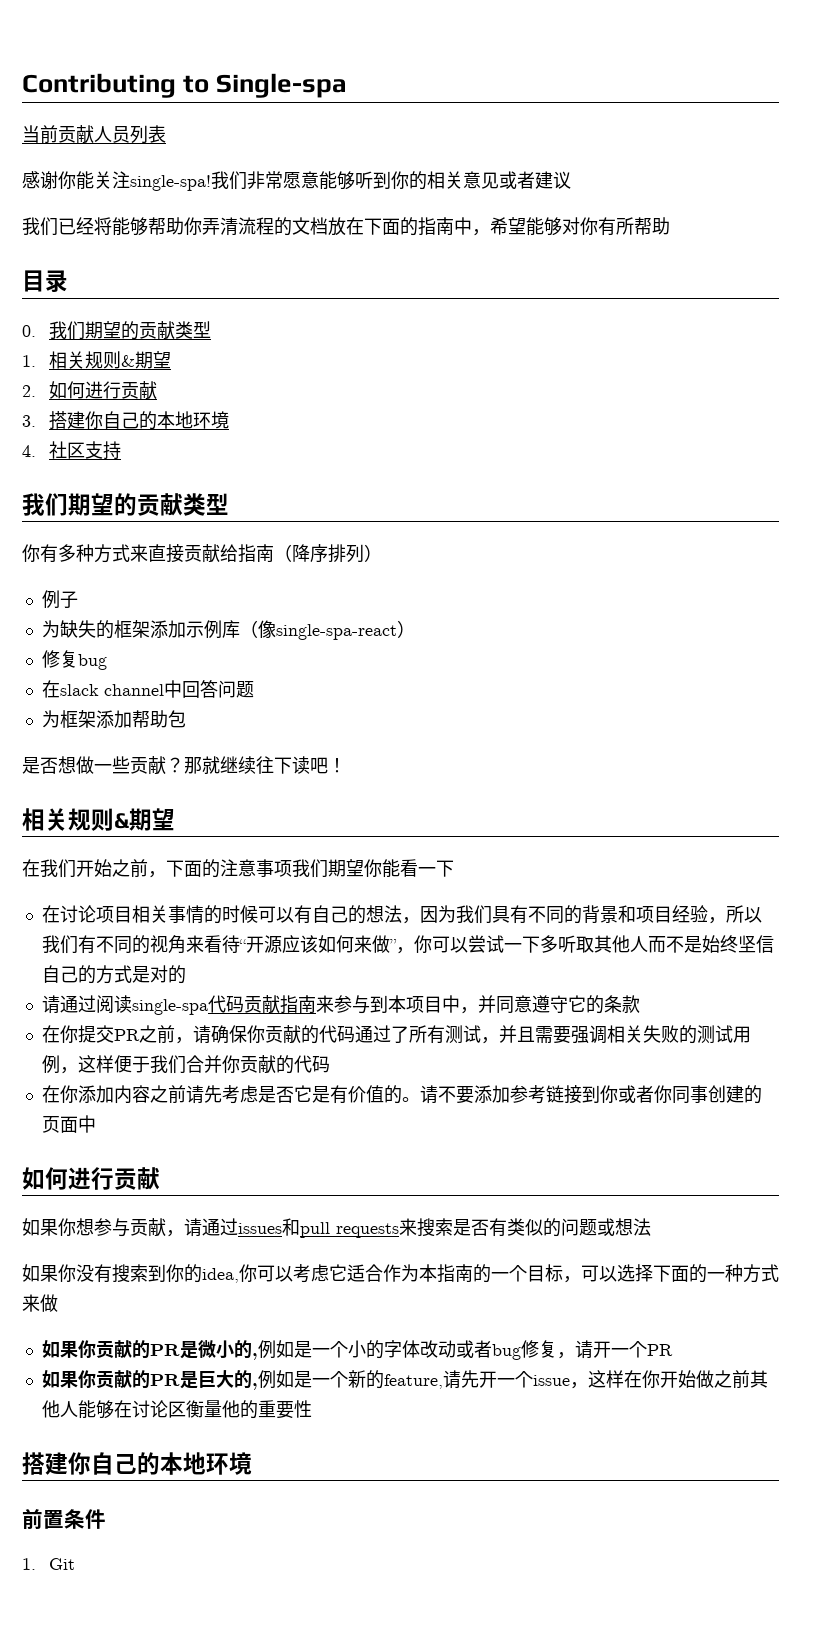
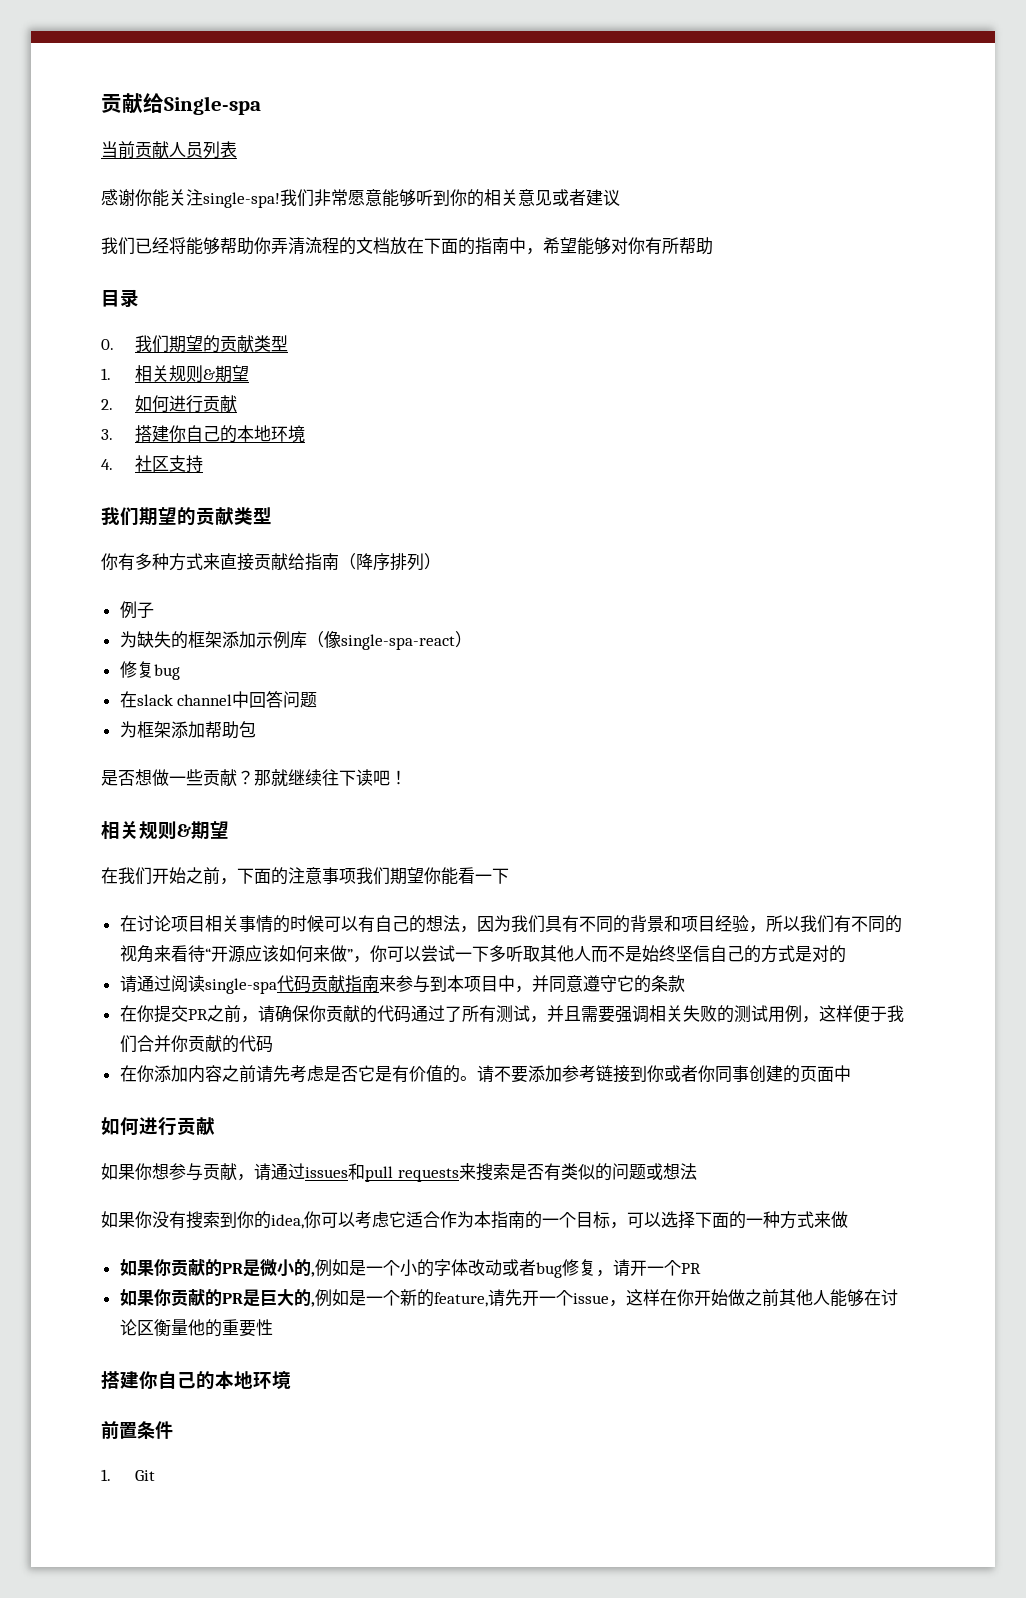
- Contributing to Single-spa
+ 贡献给Single-spa

